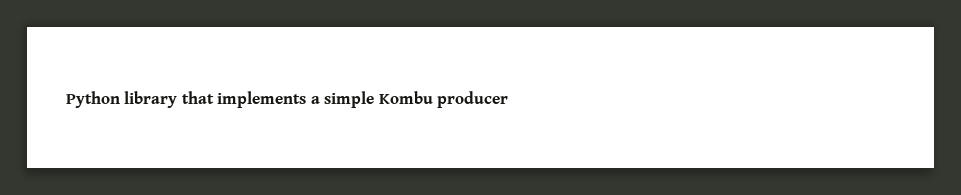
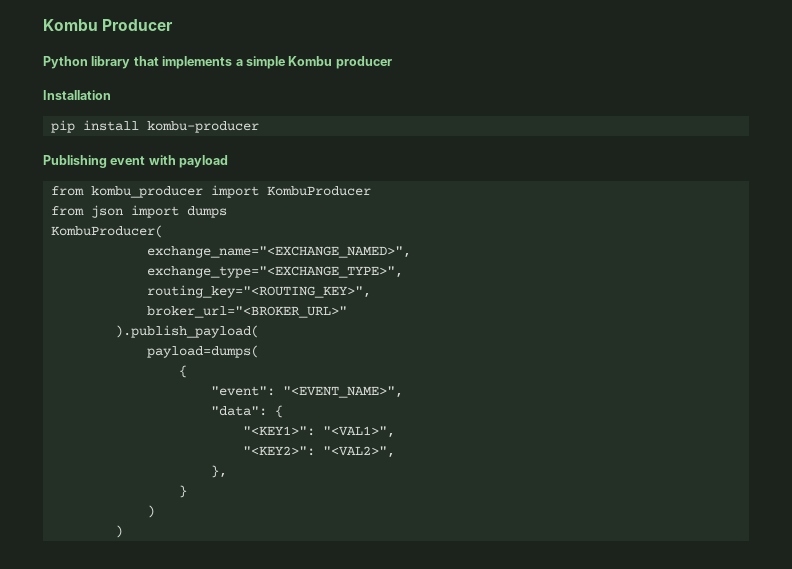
+ Kombu Producer
+ Installation
+ pip install kombu-producer
+ Publishing event with payload
+ from kombu_producer import KombuProducer
+ from json import dumps
+ KombuProducer(
+ exchange_name="<EXCHANGE_NAMED>",
+ exchange_type="<EXCHANGE_TYPE>",
+ routing_key="<ROUTING_KEY>",
+ broker_url="<BROKER_URL>"
+ ).publish_payload(
+ payload=dumps(
+ {
+ "event": "<EVENT_NAME>",
+ "data": {
+ "<KEY1>": "<VAL1>",
+ "<KEY2>": "<VAL2>",
+ },
+ }
+ )
+ )

